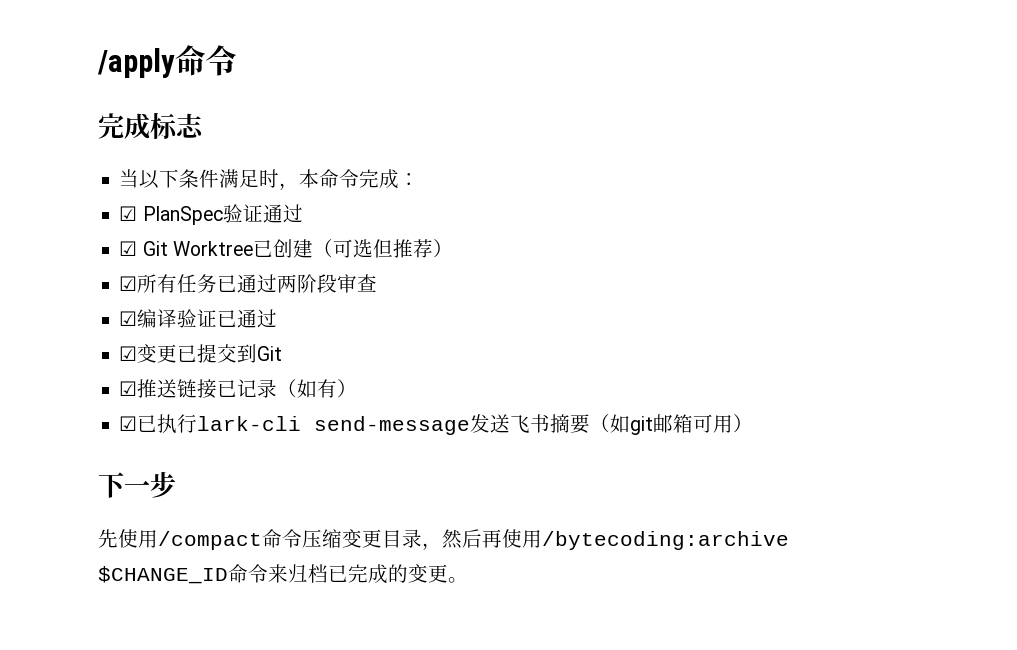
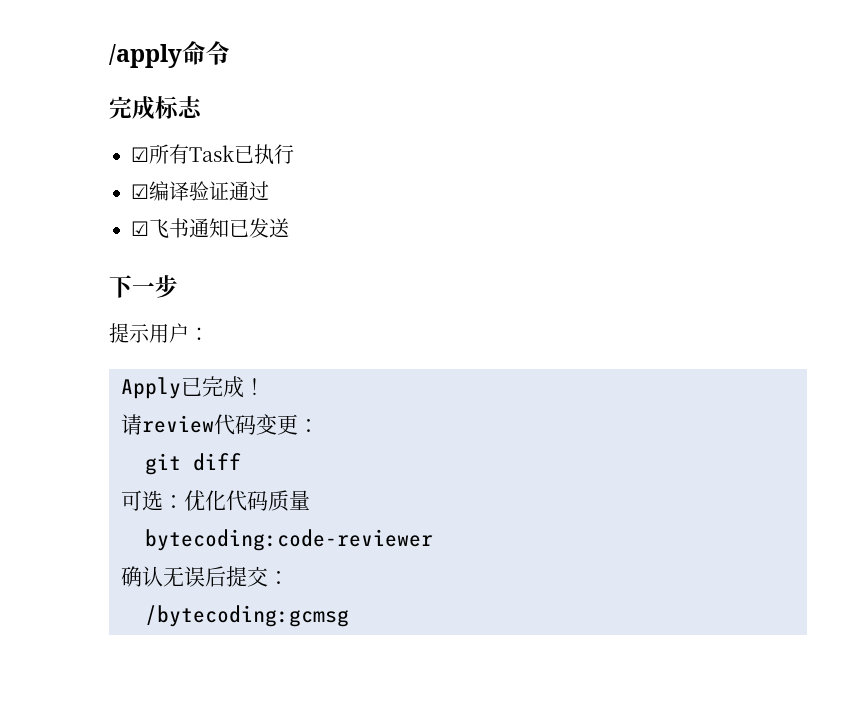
- 当以下条件满足时，本命令完成：
- ☑ PlanSpec验证通过
+ ☑所有Task已执行
+ ☑编译验证通过
- ☑ Git Worktree已创建（可选但推荐）
- ☑所有任务已通过两阶段审查
- ☑编译验证已通过
- ☑变更已提交到Git
- ☑推送链接已记录（如有）
- ☑已执行lark-cli send-message发送飞书摘要（如git邮箱可用）
+ ☑飞书通知已发送
  下一步
- 先使用/compact命令压缩变更目录，然后再使用/bytecoding:archive $CHANGE_ID命令来归档已完成的变更。
+ 提示用户：
+ Apply已完成！
+ 请review代码变更：
+ git diff
+ 可选：优化代码质量
+ bytecoding:code-reviewer
+ 确认无误后提交：
+ /bytecoding:gcmsg

